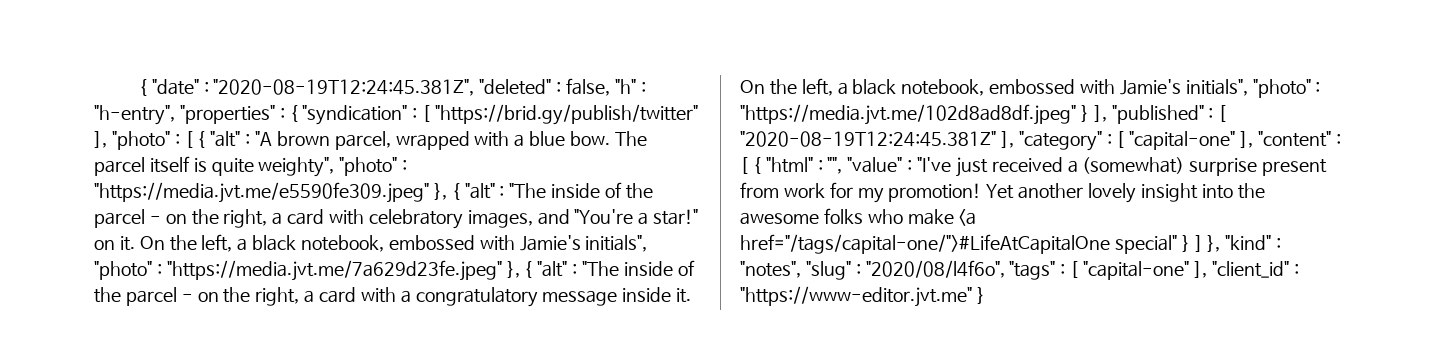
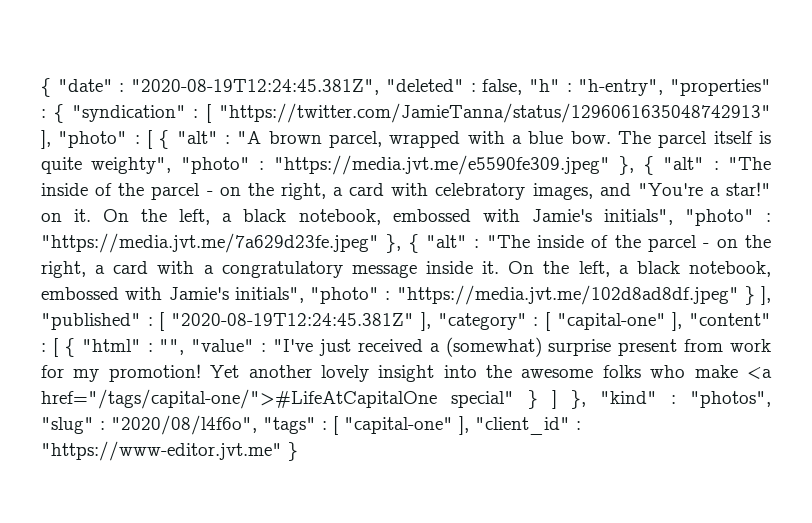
- { "date" : "2020-08-19T12:24:45.381Z", "deleted" : false, "h" : "h-entry", "properties" : { "syndication" : [ "https://brid.gy/publish/twitter" ], "photo" : [ { "alt" : "A brown parcel, wrapped with a blue bow.
+ { "date" : "2020-08-19T12:24:45.381Z", "deleted" : false, "h" : "h-entry", "properties" : { "syndication" : [ "https://twitter.com/JamieTanna/status/1296061635048742913" ], "photo" : [ { "alt" : "A brown parcel, wrapped with a blue bow.
- Yet another lovely insight into the awesome folks who make <a href="/tags/capital-one/">#LifeAtCapitalOne special" } ] }, "kind" : "notes", "slug" : "2020/08/l4f6o", "tags" : [ "capital-one" ], "client_id" : "https://www-editor.jvt.me" }
+ Yet another lovely insight into the awesome folks who make <a href="/tags/capital-one/">#LifeAtCapitalOne special" } ] }, "kind" : "photos", "slug" : "2020/08/l4f6o", "tags" : [ "capital-one" ], "client_id" : "https://www-editor.jvt.me" }

